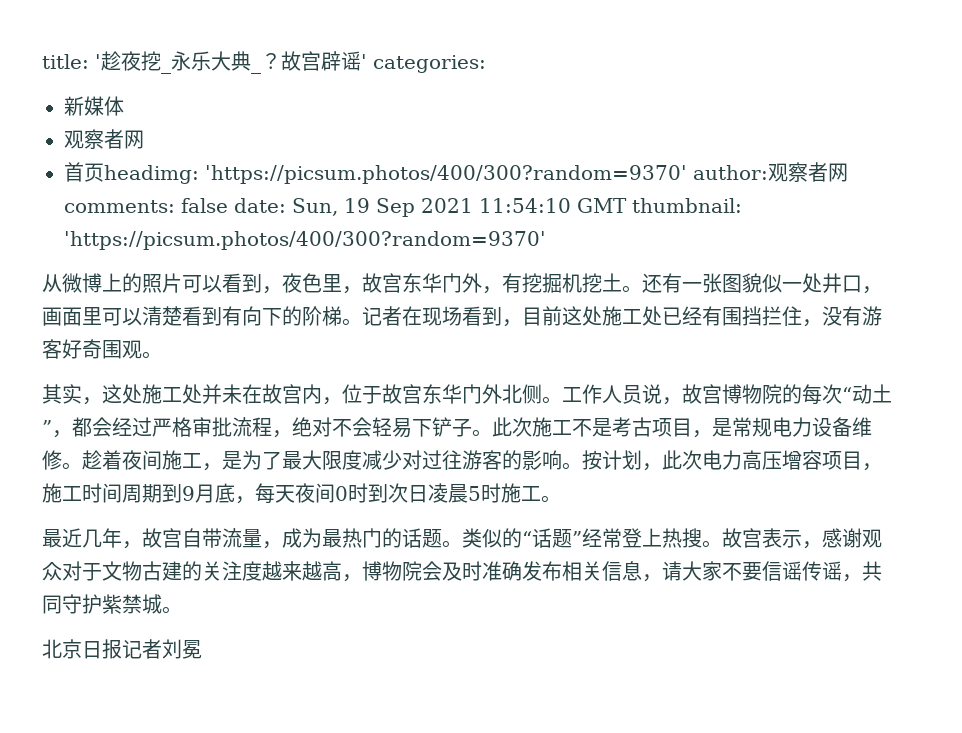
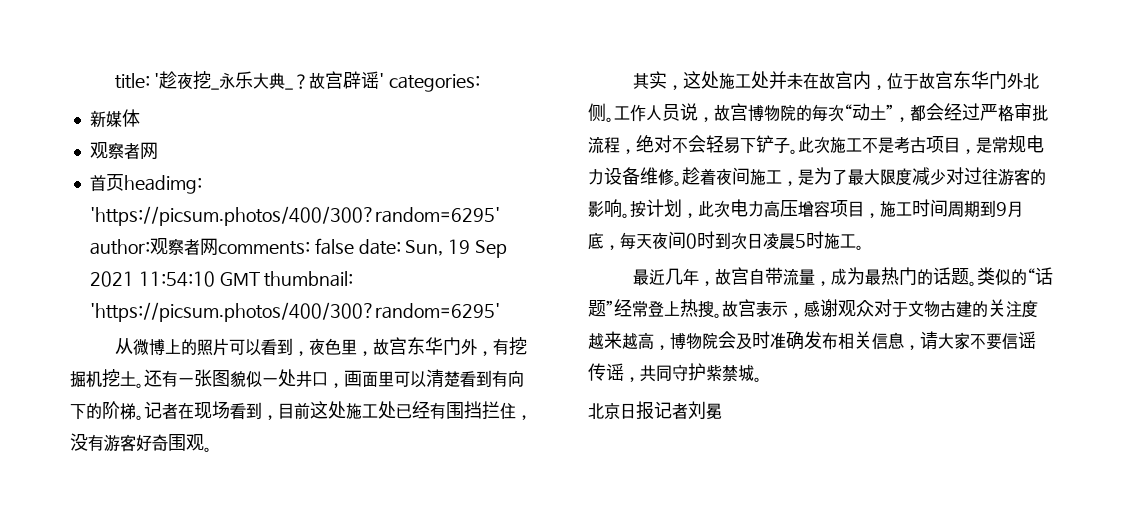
- 首页headimg: 'https://picsum.photos/400/300?random=9370' author:观察者网comments: false date: Sun, 19 Sep 2021 11:54:10 GMT thumbnail: 'https://picsum.photos/400/300?random=9370'
+ 首页headimg: 'https://picsum.photos/400/300?random=6295' author:观察者网comments: false date: Sun, 19 Sep 2021 11:54:10 GMT thumbnail: 'https://picsum.photos/400/300?random=6295'

